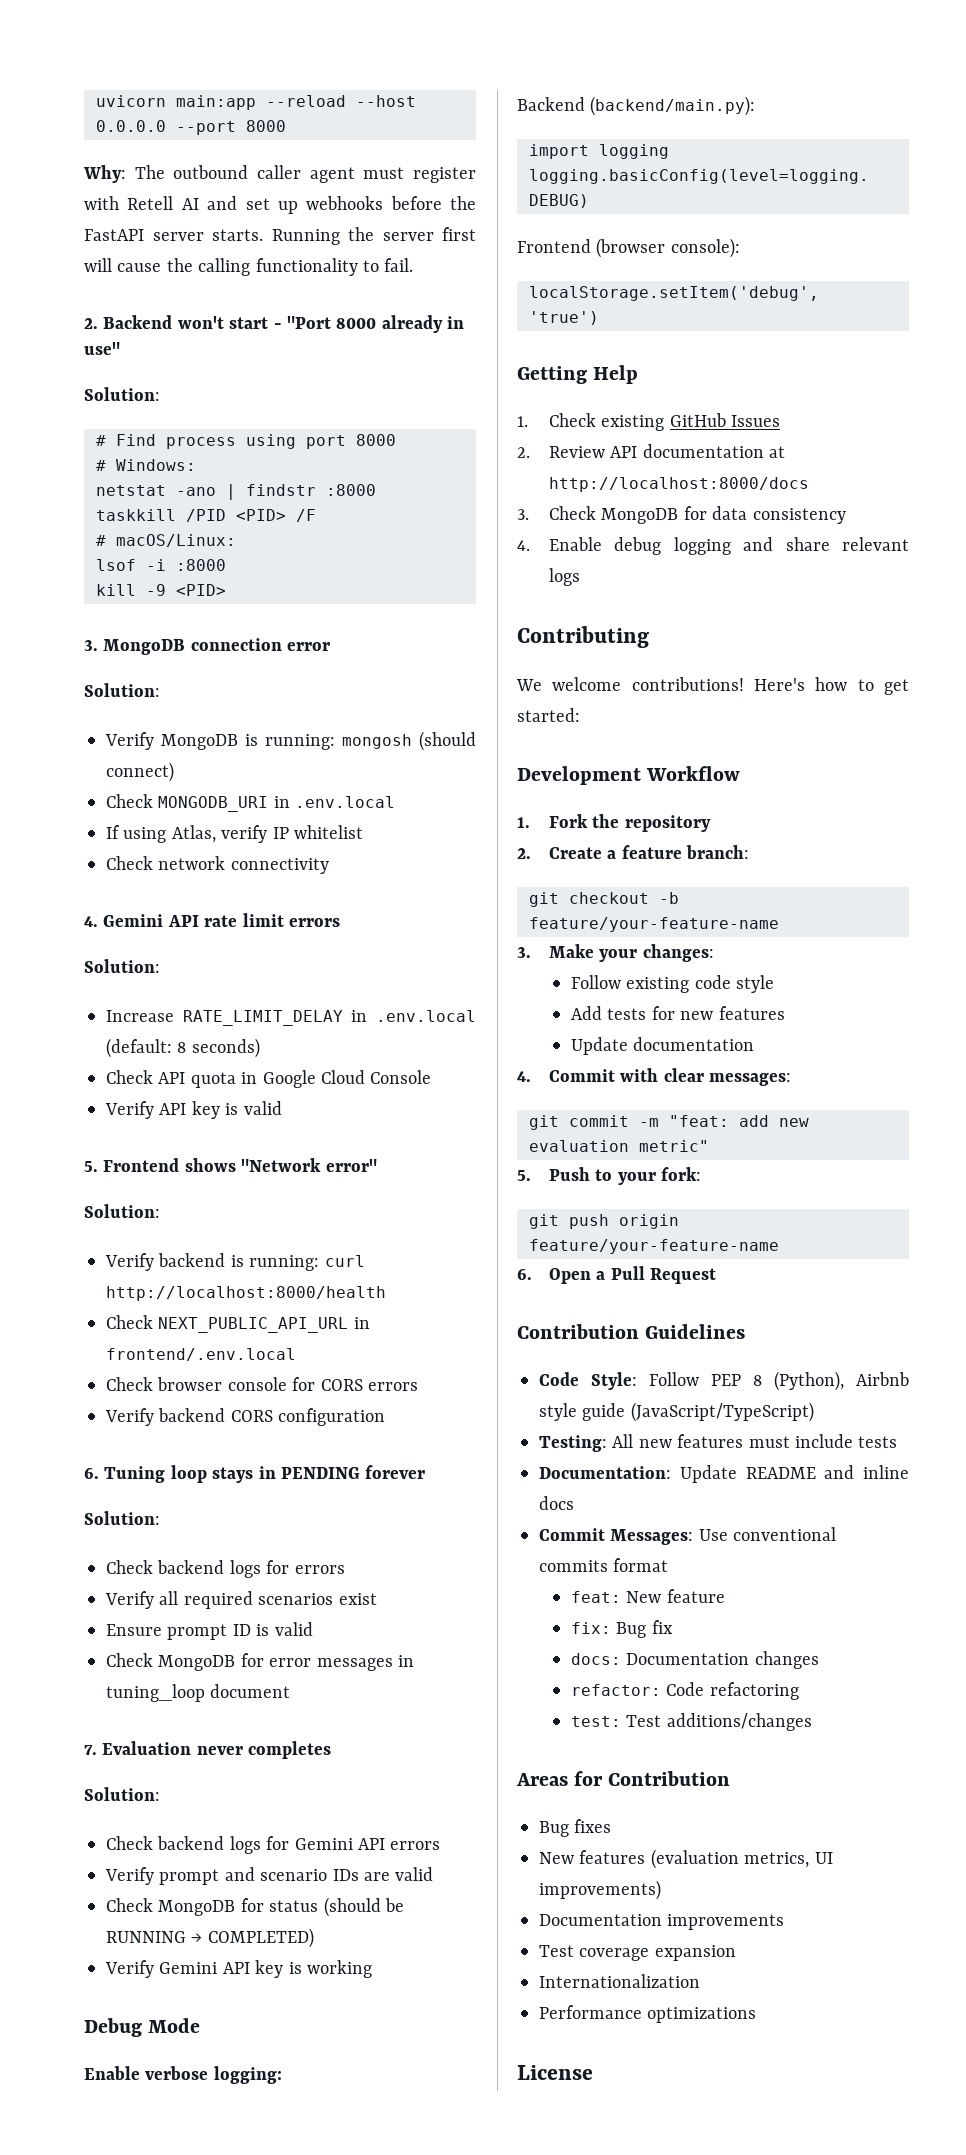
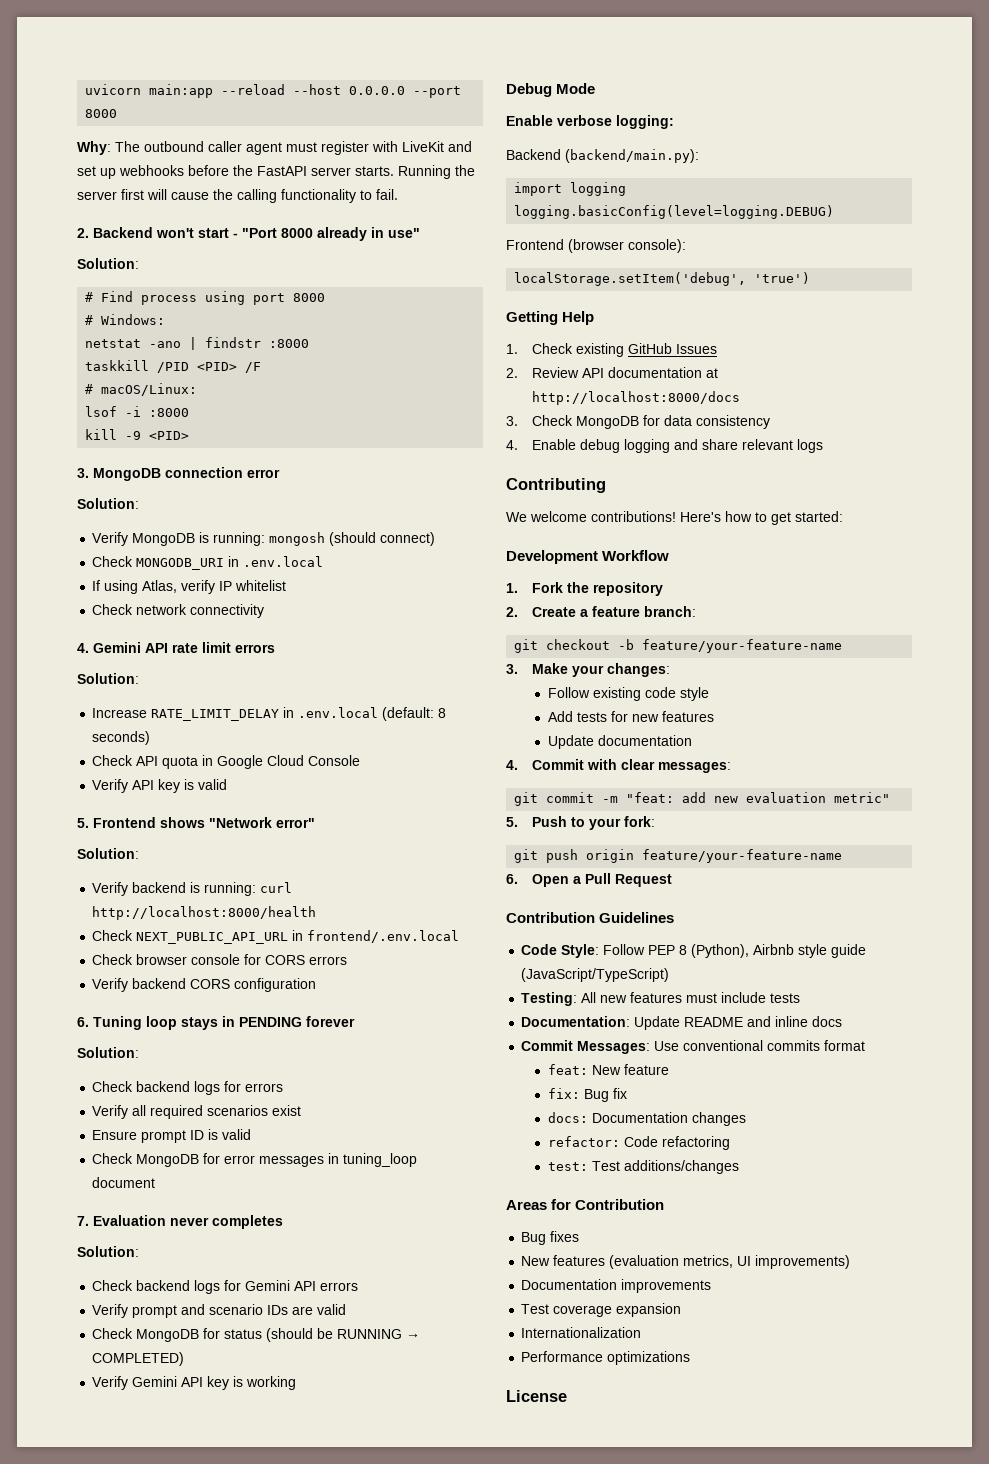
- Why: The outbound caller agent must register with Retell AI and set up webhooks before the FastAPI server starts.
+ Why: The outbound caller agent must register with LiveKit and set up webhooks before the FastAPI server starts.

